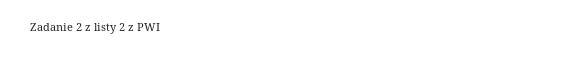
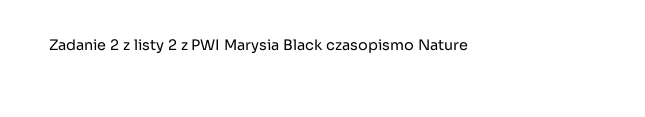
- Zadanie 2 z listy 2 z PWI
+ Zadanie 2 z listy 2 z PWI Marysia Black czasopismo Nature

